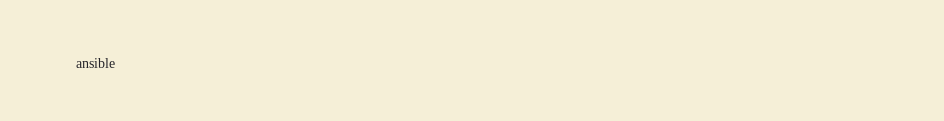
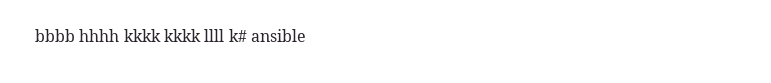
- ansible
+ bbbb hhhh kkkk kkkk llll k# ansible

